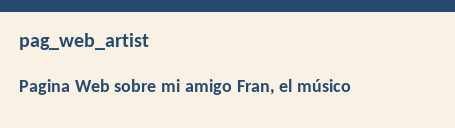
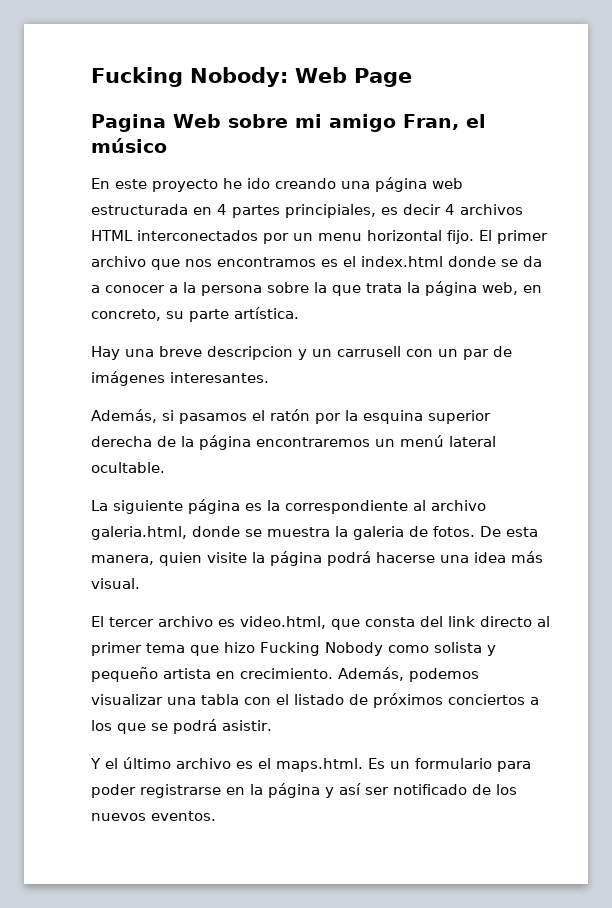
- pag_web_artist
+ Fucking Nobody: Web Page
+ En este proyecto he ido creando una página web estructurada en 4 partes principiales, es decir 4 archivos HTML interconectados por un menu horizontal fijo. El primer archivo que nos encontramos es el index.html donde se da a conocer a la persona sobre la que trata la página web, en concreto, su parte artística.
+ Hay una breve descripcion y un carrusell con un par de imágenes interesantes.
+ Además, si pasamos el ratón por la esquina superior derecha de la página encontraremos un menú lateral ocultable.
+ La siguiente página es la correspondiente al archivo galeria.html, donde se muestra la galeria de fotos. De esta manera, quien visite la página podrá hacerse una idea más visual.
+ El tercer archivo es video.html, que consta del link directo al primer tema que hizo Fucking Nobody como solista y pequeño artista en crecimiento. Además, podemos visualizar una tabla con el listado de próximos conciertos a los que se podrá asistir.
+ Y el último archivo es el maps.html. Es un formulario para poder registrarse en la página y así ser notificado de los nuevos eventos.

